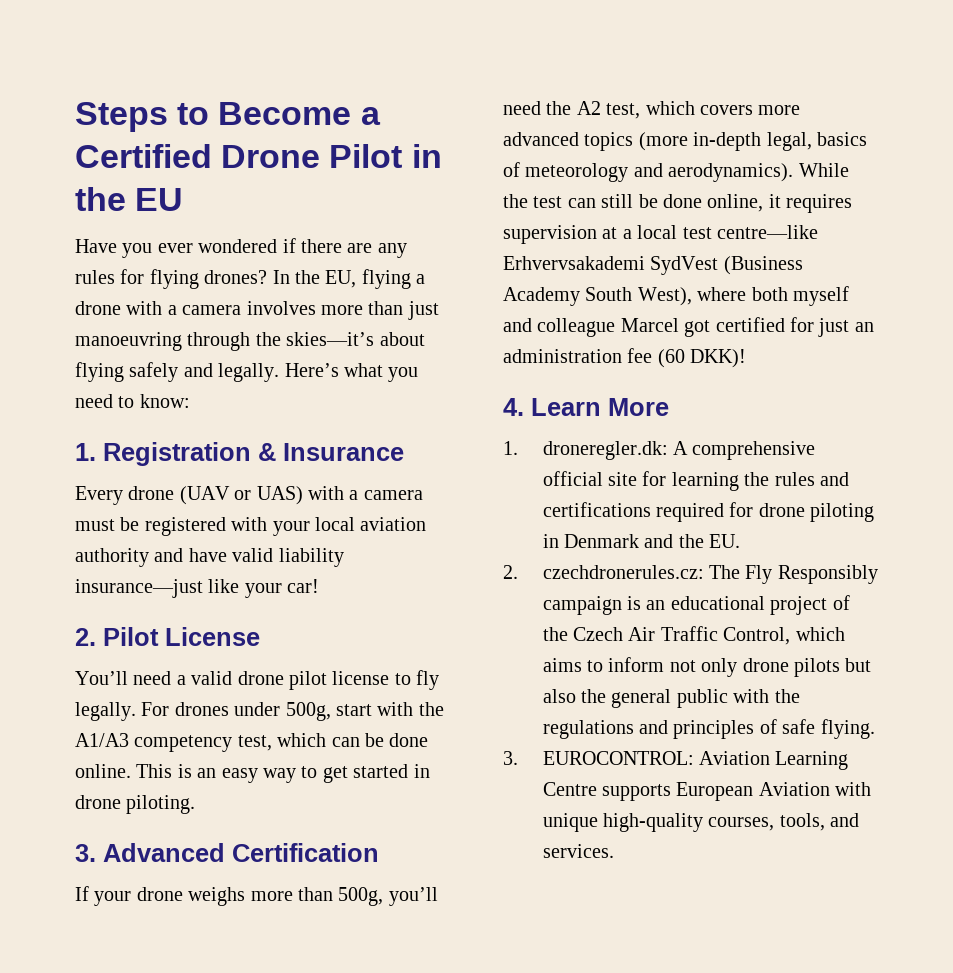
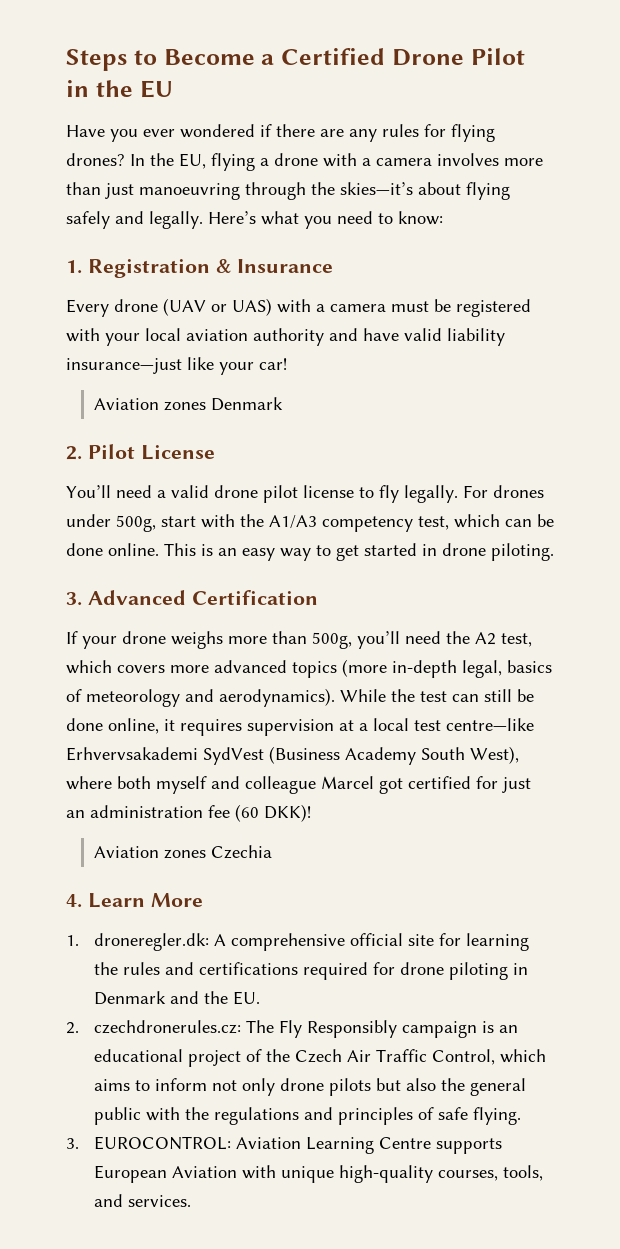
+ Aviation zones Denmark
+ Aviation zones Czechia

